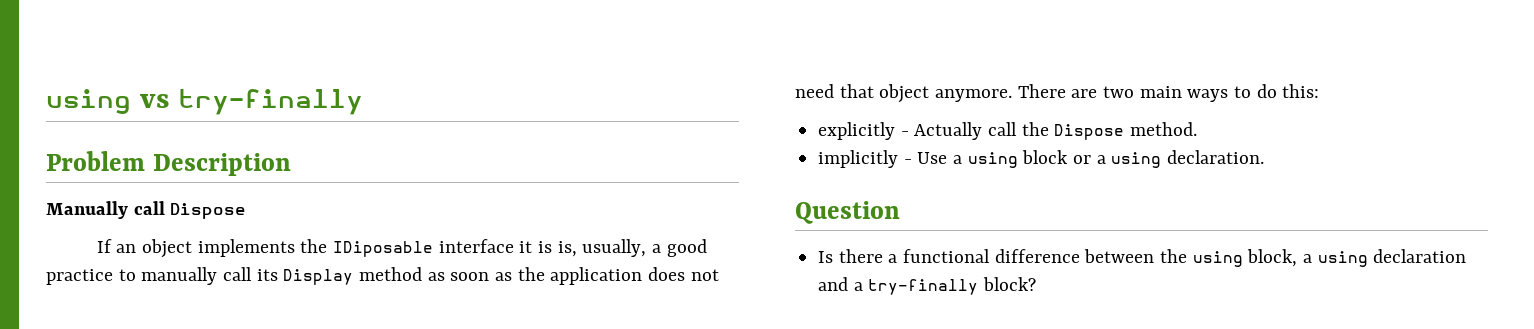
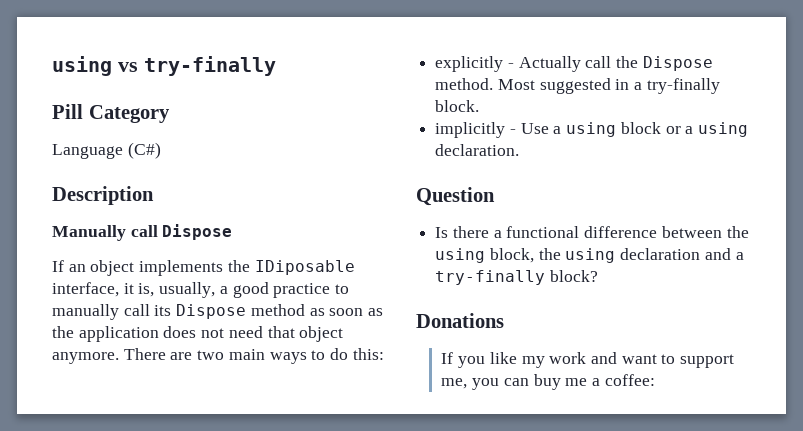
- Problem Description
+ Pill Category
+ Language (C#)
+ Description
- If an object implements the IDiposable interface it is is, usually, a good practice to manually call its Display method as soon as the application does not need that object anymore.
+ If an object implements the IDiposable interface, it is, usually, a good practice to manually call its Dispose method as soon as the application does not need that object anymore.
+ Most suggested in a try-finally block.
- Is there a functional difference between the using block, a using declaration and a try-finally block?
+ Is there a functional difference between the using block, the using declaration and a try-finally block?
+ Donations
+ If you like my work and want to support me, you can buy me a coffee:

